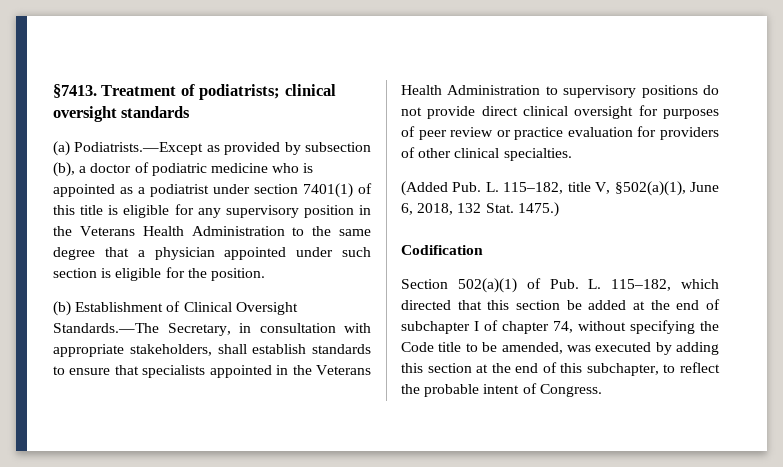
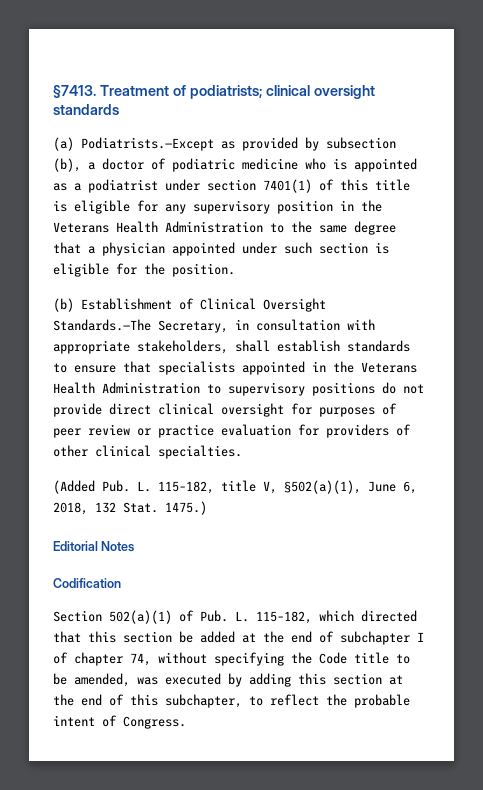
+ Editorial Notes

